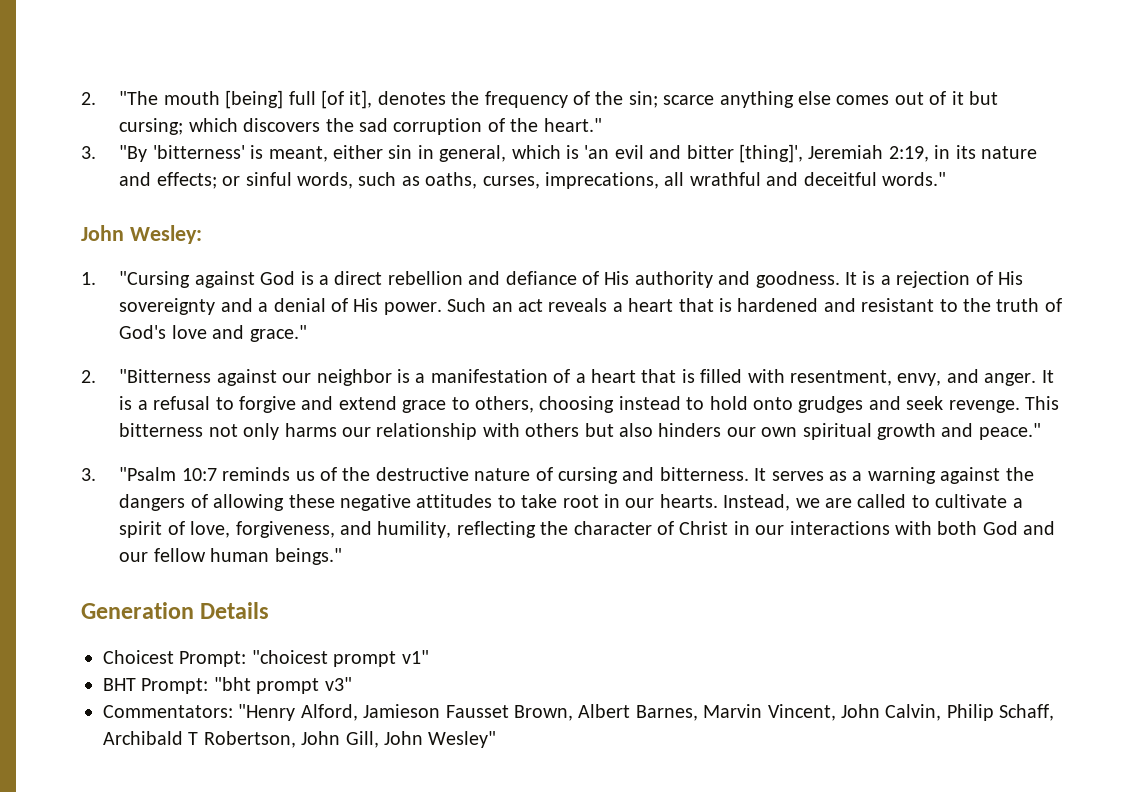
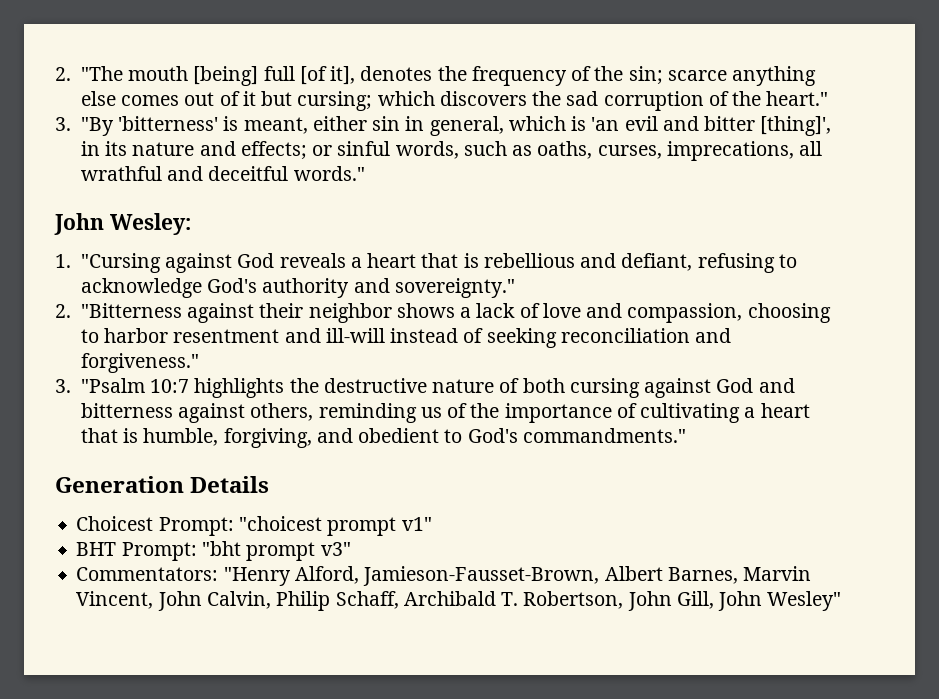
- 3. "By 'bitterness' is meant, either sin in general, which is 'an evil and bitter [thing]', Jeremiah 2:19, in its nature and effects; or sinful words, such as oaths, curses, imprecations, all wrathful and deceitful words."
+ 3. "By 'bitterness' is meant, either sin in general, which is 'an evil and bitter [thing]', in its nature and effects; or sinful words, such as oaths, curses, imprecations, all wrathful and deceitful words."
- 1. "Cursing against God is a direct rebellion and defiance of His authority and goodness. It is a rejection of His sovereignty and a denial of His power. Such an act reveals a heart that is hardened and resistant to the truth of God's love and grace."
- 2. "Bitterness against our neighbor is a manifestation of a heart that is filled with resentment, envy, and anger. It is a refusal to forgive and extend grace to others, choosing instead to hold onto grudges and seek revenge. This bitterness not only harms our relationship with others but also hinders our own spiritual growth and peace."
- 3. "Psalm 10:7 reminds us of the destructive nature of cursing and bitterness. It serves as a warning against the dangers of allowing these negative attitudes to take root in our hearts. Instead, we are called to cultivate a spirit of love, forgiveness, and humility, reflecting the character of Christ in our interactions with both God and our fellow human beings."
+ 1. "Cursing against God reveals a heart that is rebellious and defiant, refusing to acknowledge God's authority and sovereignty."
+ 2. "Bitterness against their neighbor shows a lack of love and compassion, choosing to harbor resentment and ill-will instead of seeking reconciliation and forgiveness."
+ 3. "Psalm 10:7 highlights the destructive nature of both cursing against God and bitterness against others, reminding us of the importance of cultivating a heart that is humble, forgiving, and obedient to God's commandments."
- Commentators: "Henry Alford, Jamieson Fausset Brown, Albert Barnes, Marvin Vincent, John Calvin, Philip Schaff, Archibald T Robertson, John Gill, John Wesley"
+ Commentators: "Henry Alford, Jamieson-Fausset-Brown, Albert Barnes, Marvin Vincent, John Calvin, Philip Schaff, Archibald T. Robertson, John Gill, John Wesley"

